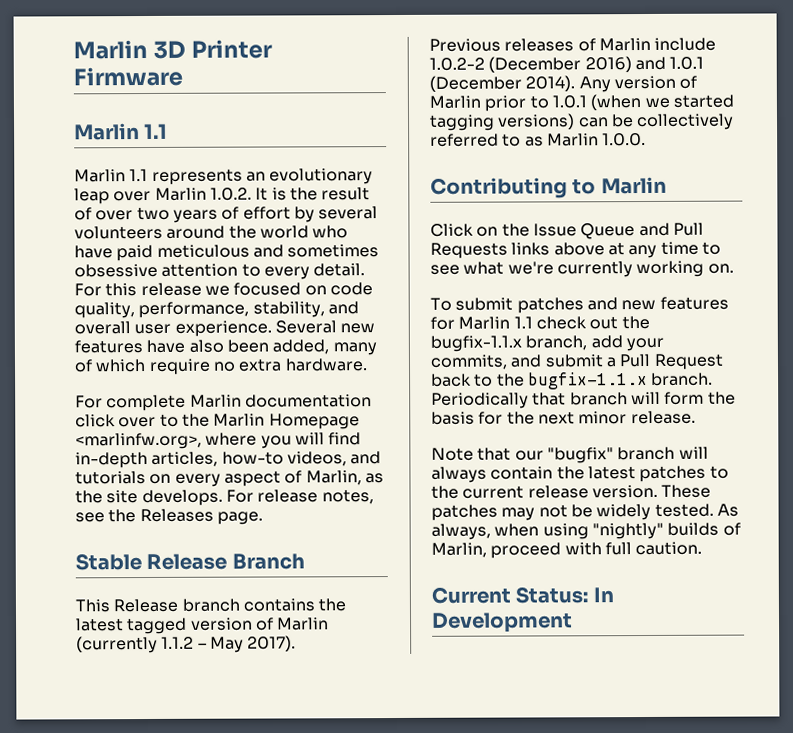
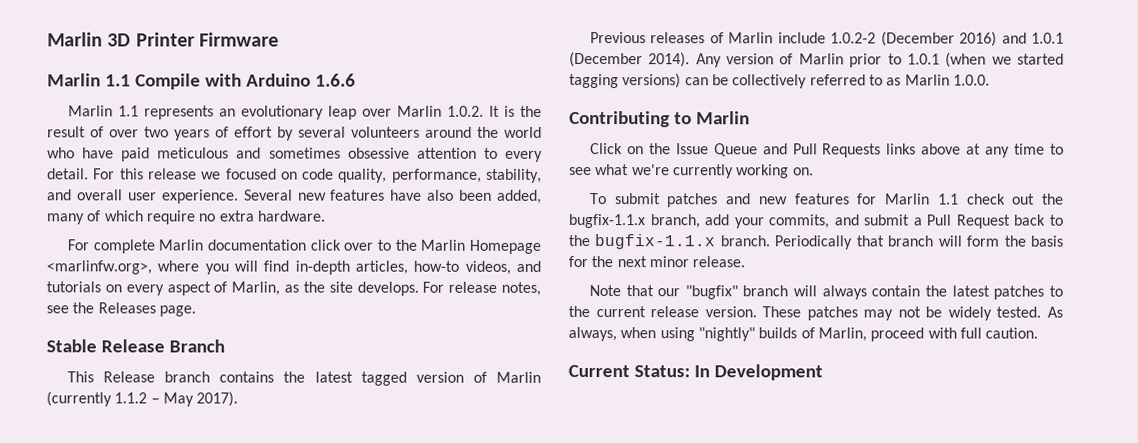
  Marlin 3D Printer Firmware
- Marlin 1.1
+ Marlin 1.1 Compile with Arduino 1.6.6

